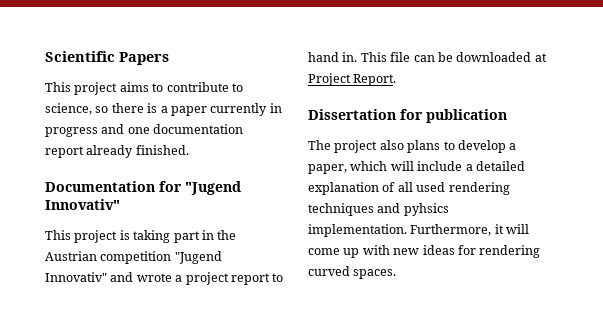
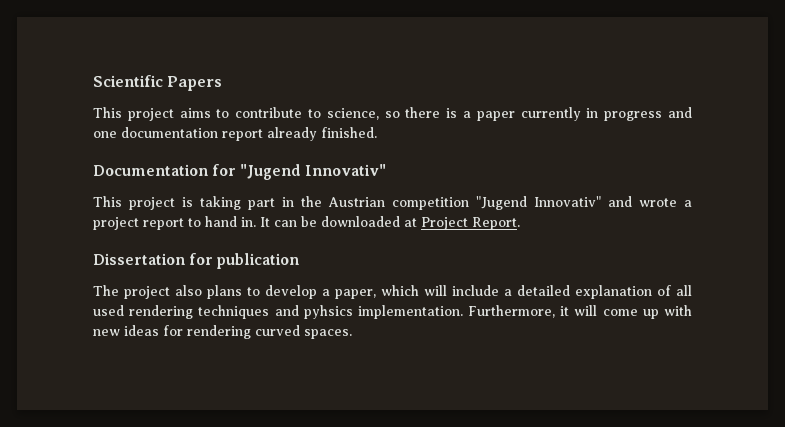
- This file can be downloaded at Project Report.
+ It can be downloaded at Project Report.

